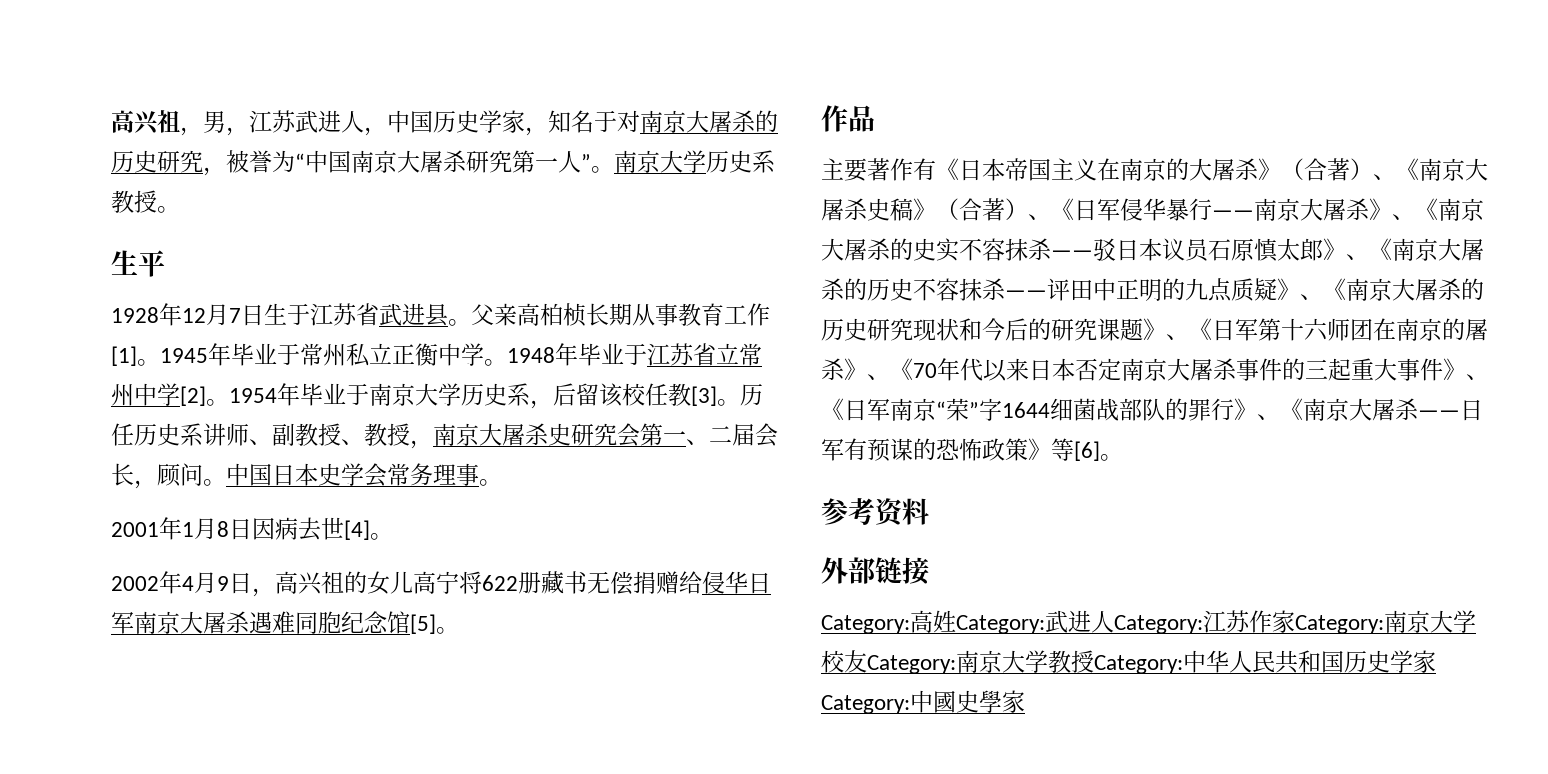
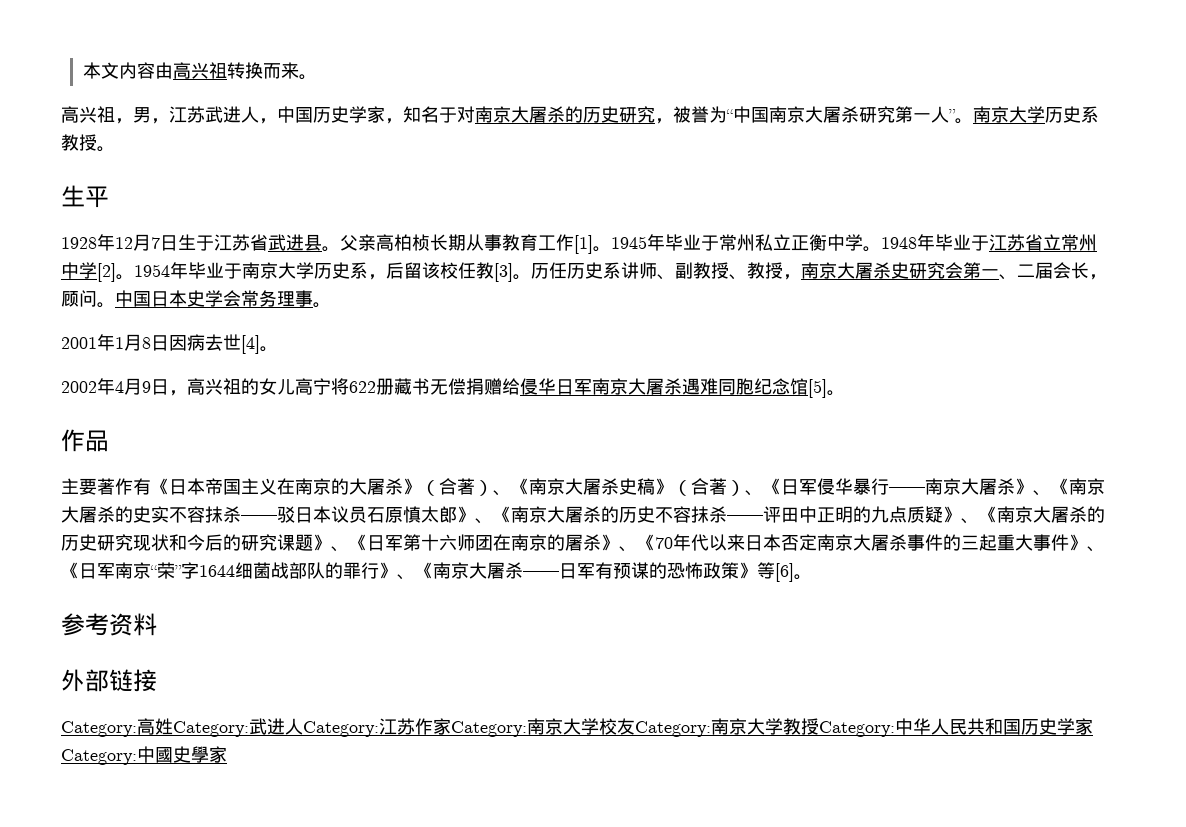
+ 本文内容由高兴祖转换而来。

